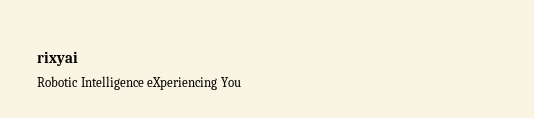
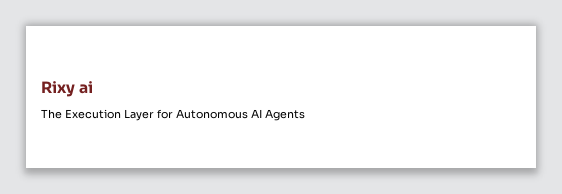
- rixyai
- Robotic Intelligence eXperiencing You
+ Rixy ai
+ The Execution Layer for Autonomous AI Agents

